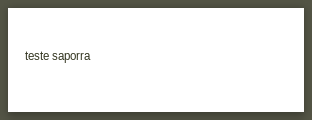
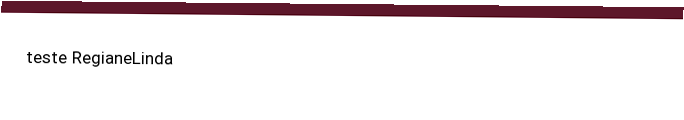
- teste saporra
+ teste RegianeLinda

